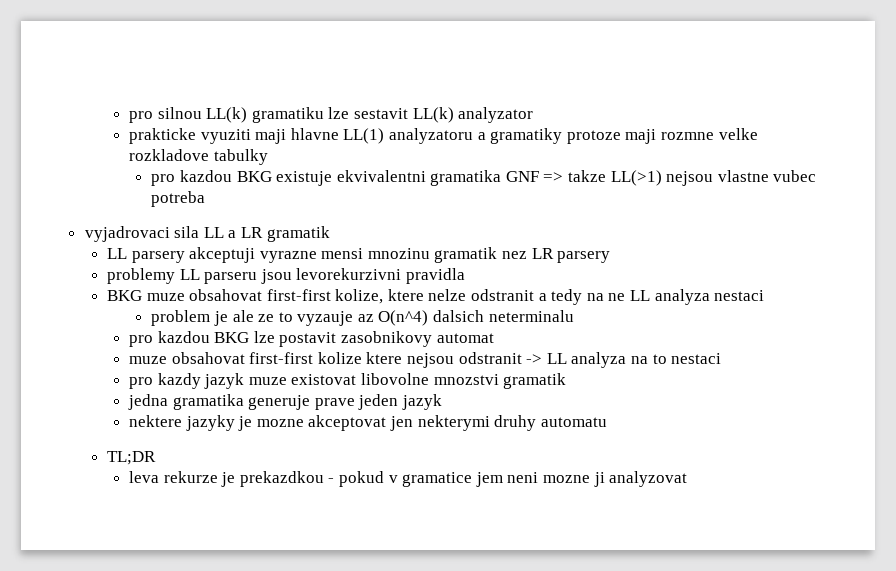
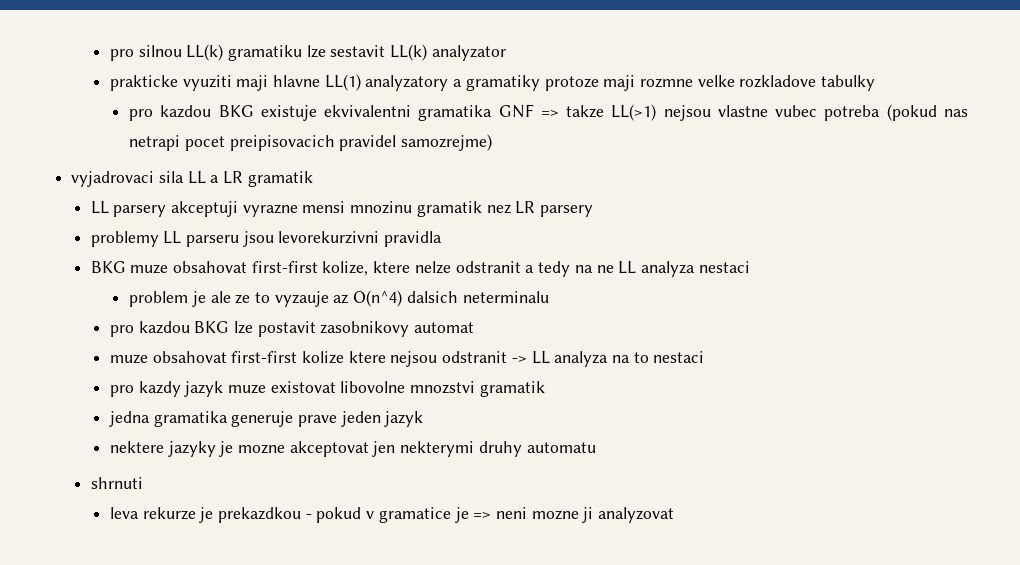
- prakticke vyuziti maji hlavne LL(1) analyzatoru a gramatiky protoze maji rozmne velke rozkladove tabulky
+ prakticke vyuziti maji hlavne LL(1) analyzatory a gramatiky protoze maji rozmne velke rozkladove tabulky
- pro kazdou BKG existuje ekvivalentni gramatika GNF => takze LL(>1) nejsou vlastne vubec potreba
+ pro kazdou BKG existuje ekvivalentni gramatika GNF => takze LL(>1) nejsou vlastne vubec potreba (pokud nas netrapi pocet preipisovacich pravidel samozrejme)
- TL;DR
+ shrnuti
- leva rekurze je prekazdkou - pokud v gramatice jem neni mozne ji analyzovat
+ leva rekurze je prekazdkou - pokud v gramatice je => neni mozne ji analyzovat

